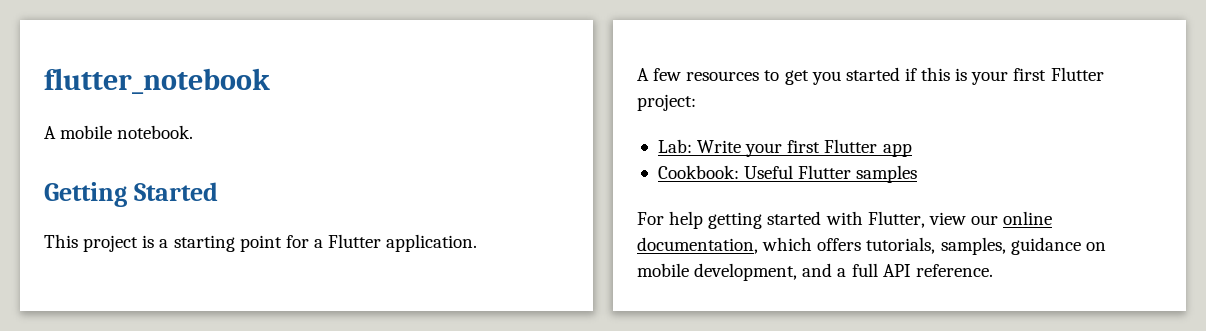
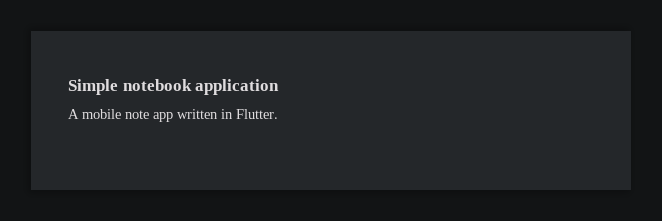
- flutter_notebook
+ Simple notebook application
- A mobile notebook.
- Getting Started
- This project is a starting point for a Flutter application.
- A few resources to get you started if this is your first Flutter project:
- Lab: Write your first Flutter app
- Cookbook: Useful Flutter samples
- For help getting started with Flutter, view our online documentation, which offers tutorials, samples, guidance on mobile development, and a full API reference.
+ A mobile note app written in Flutter.

